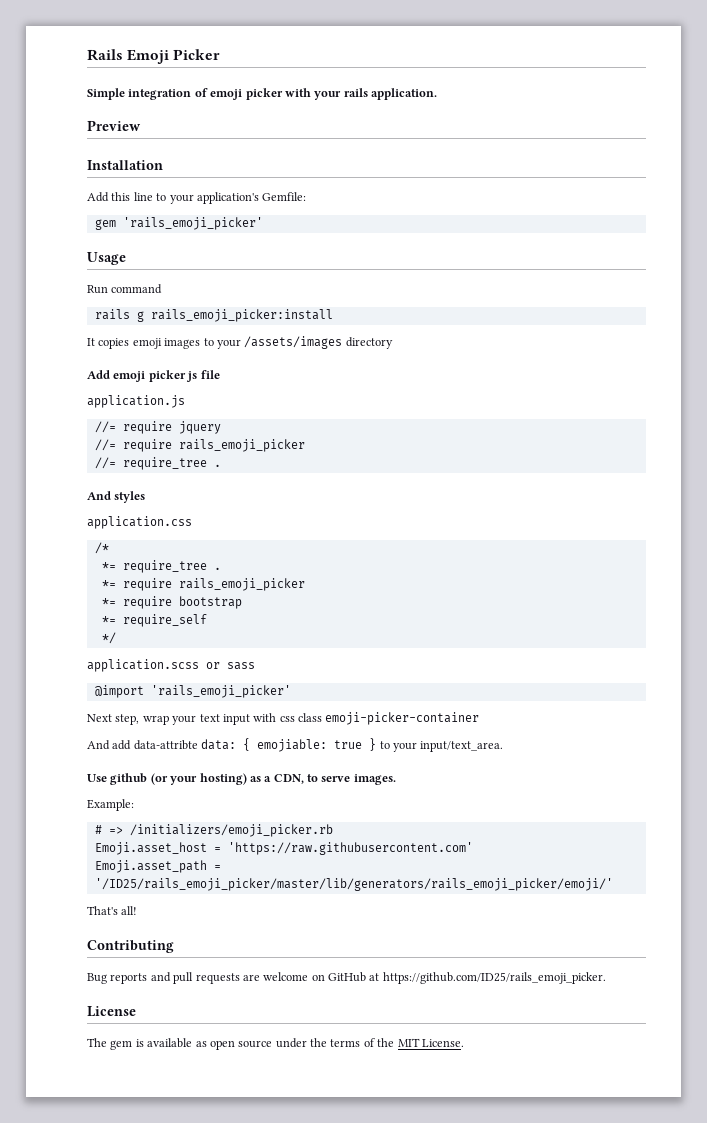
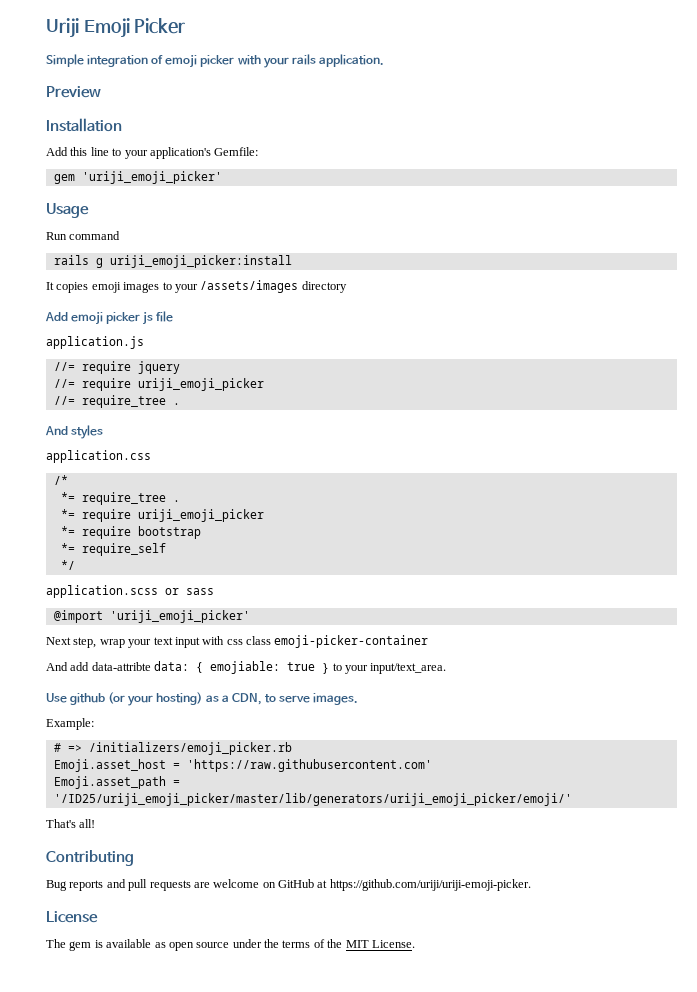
- Rails Emoji Picker
+ Uriji Emoji Picker
- gem 'rails_emoji_picker'
+ gem 'uriji_emoji_picker'
- rails g rails_emoji_picker:install
+ rails g uriji_emoji_picker:install
- //= require rails_emoji_picker
+ //= require uriji_emoji_picker
- *= require rails_emoji_picker
+ *= require uriji_emoji_picker
- @import 'rails_emoji_picker'
+ @import 'uriji_emoji_picker'
- Emoji.asset_path = '/ID25/rails_emoji_picker/master/lib/generators/rails_emoji_picker/emoji/'
+ Emoji.asset_path = '/ID25/uriji_emoji_picker/master/lib/generators/uriji_emoji_picker/emoji/'
- Bug reports and pull requests are welcome on GitHub at https://github.com/ID25/rails_emoji_picker.
+ Bug reports and pull requests are welcome on GitHub at https://github.com/uriji/uriji-emoji-picker.

